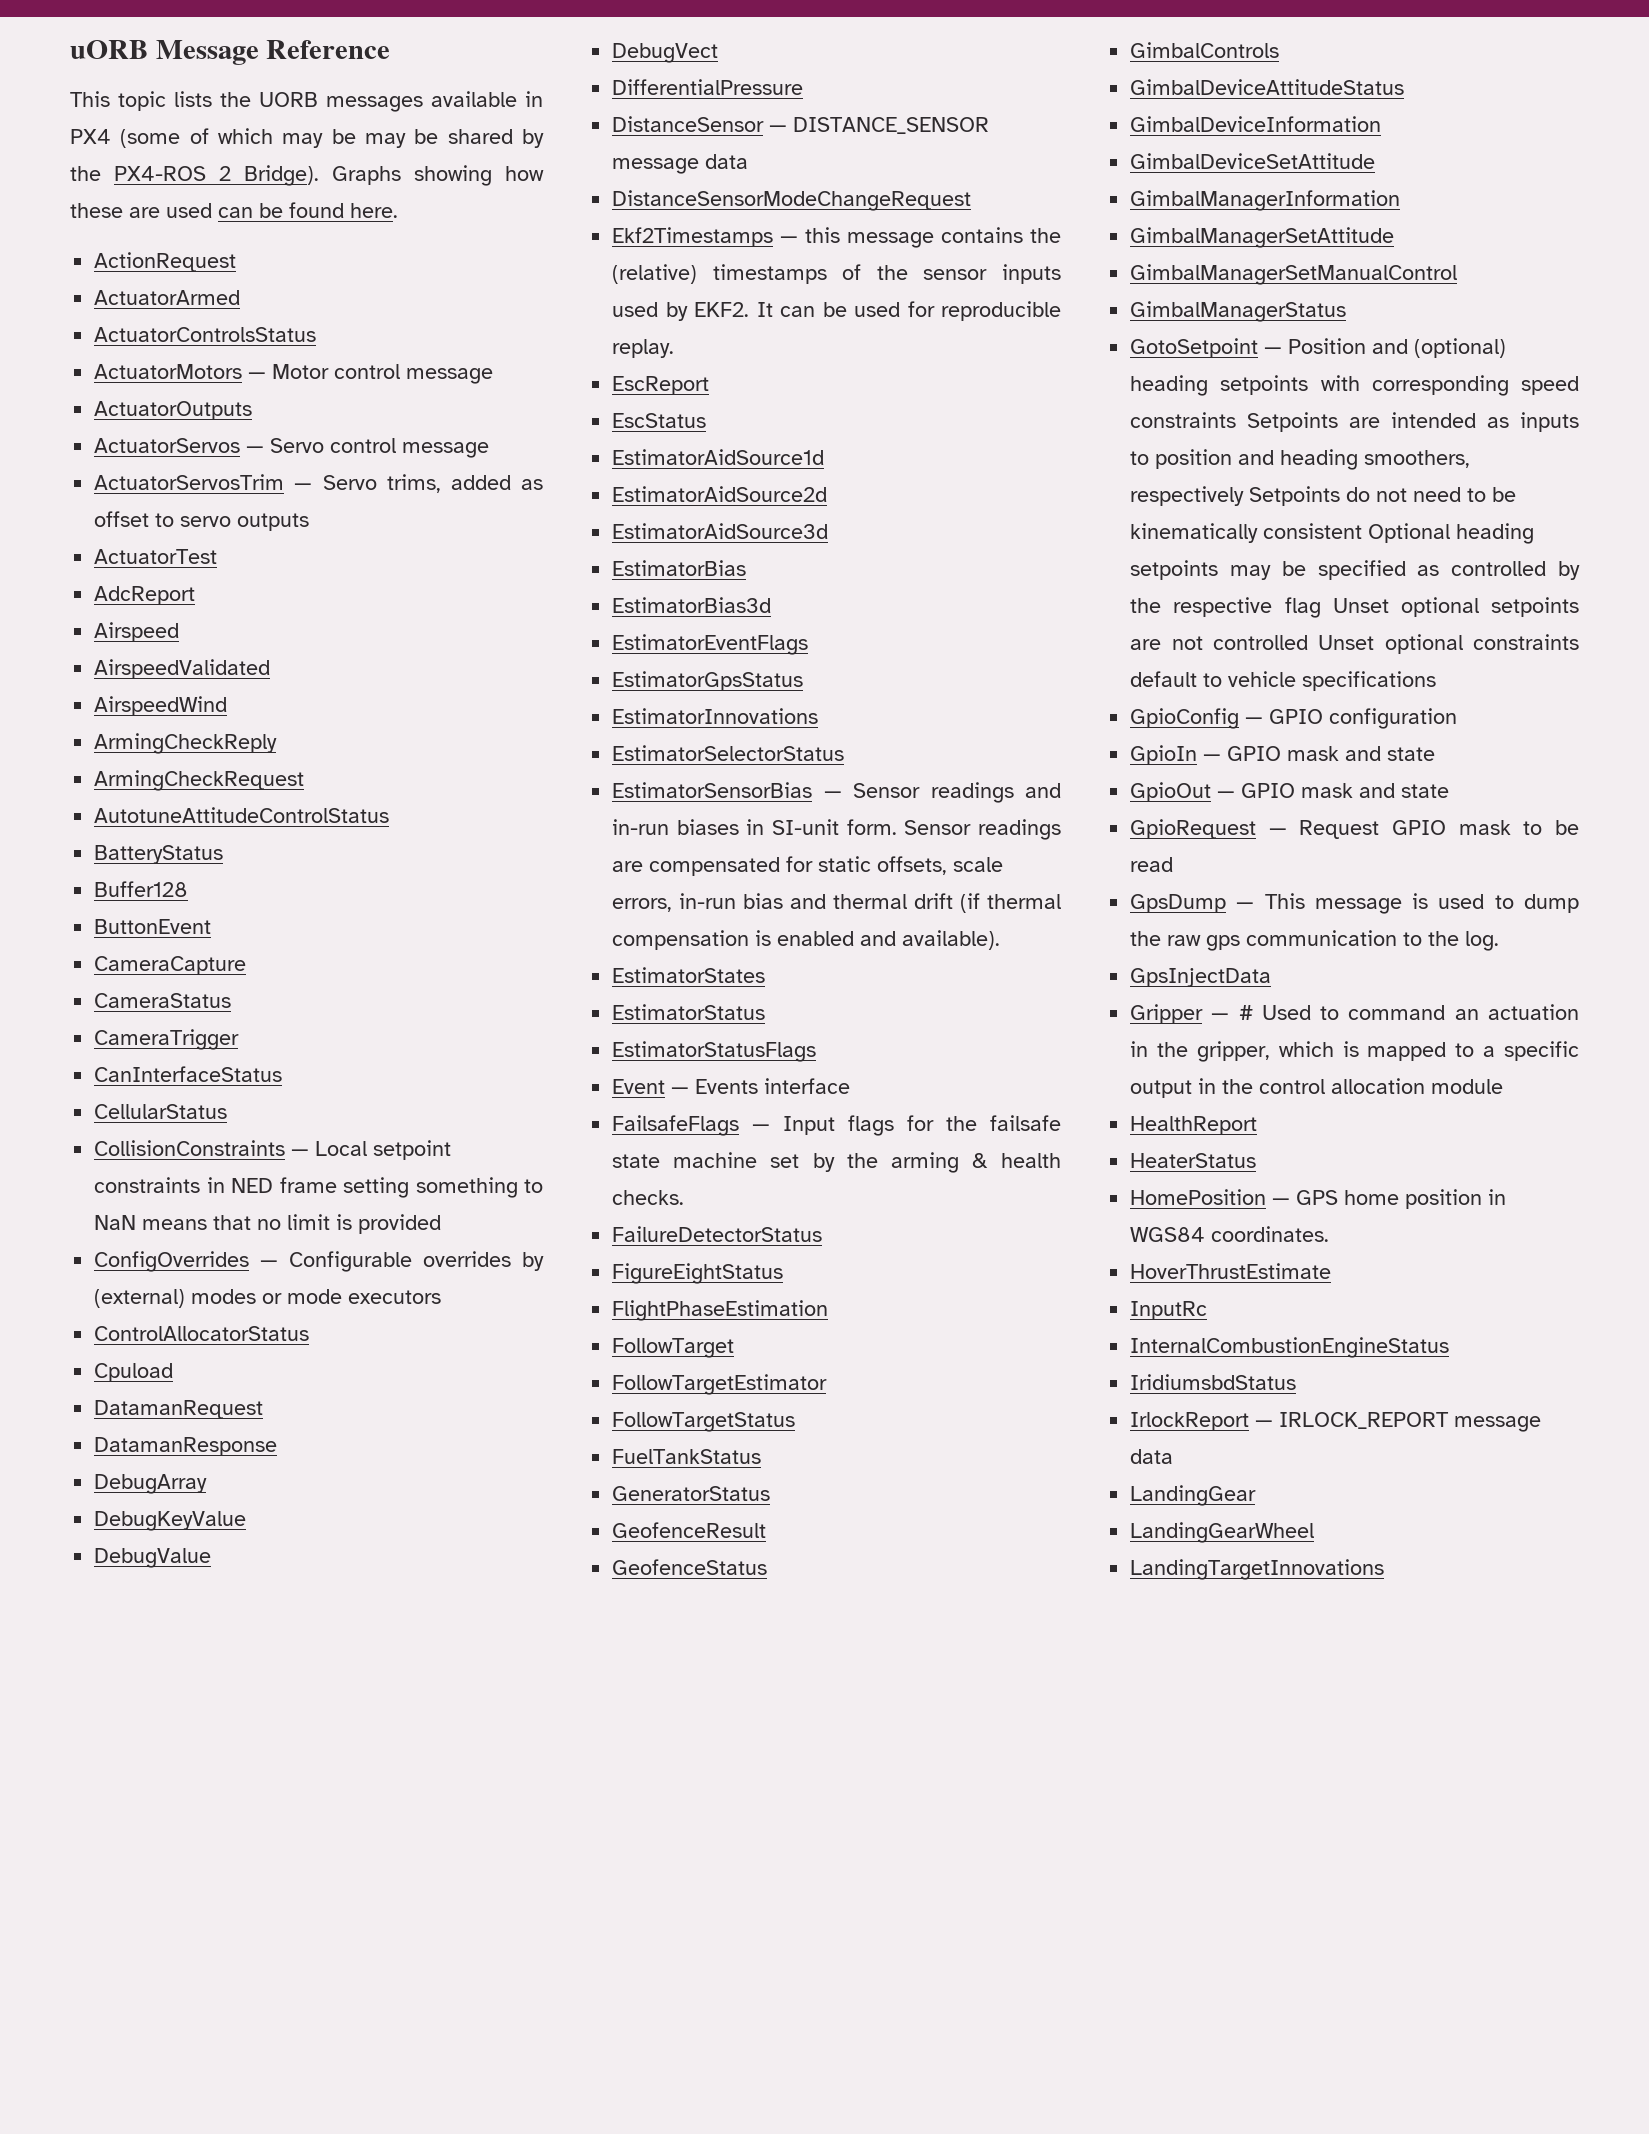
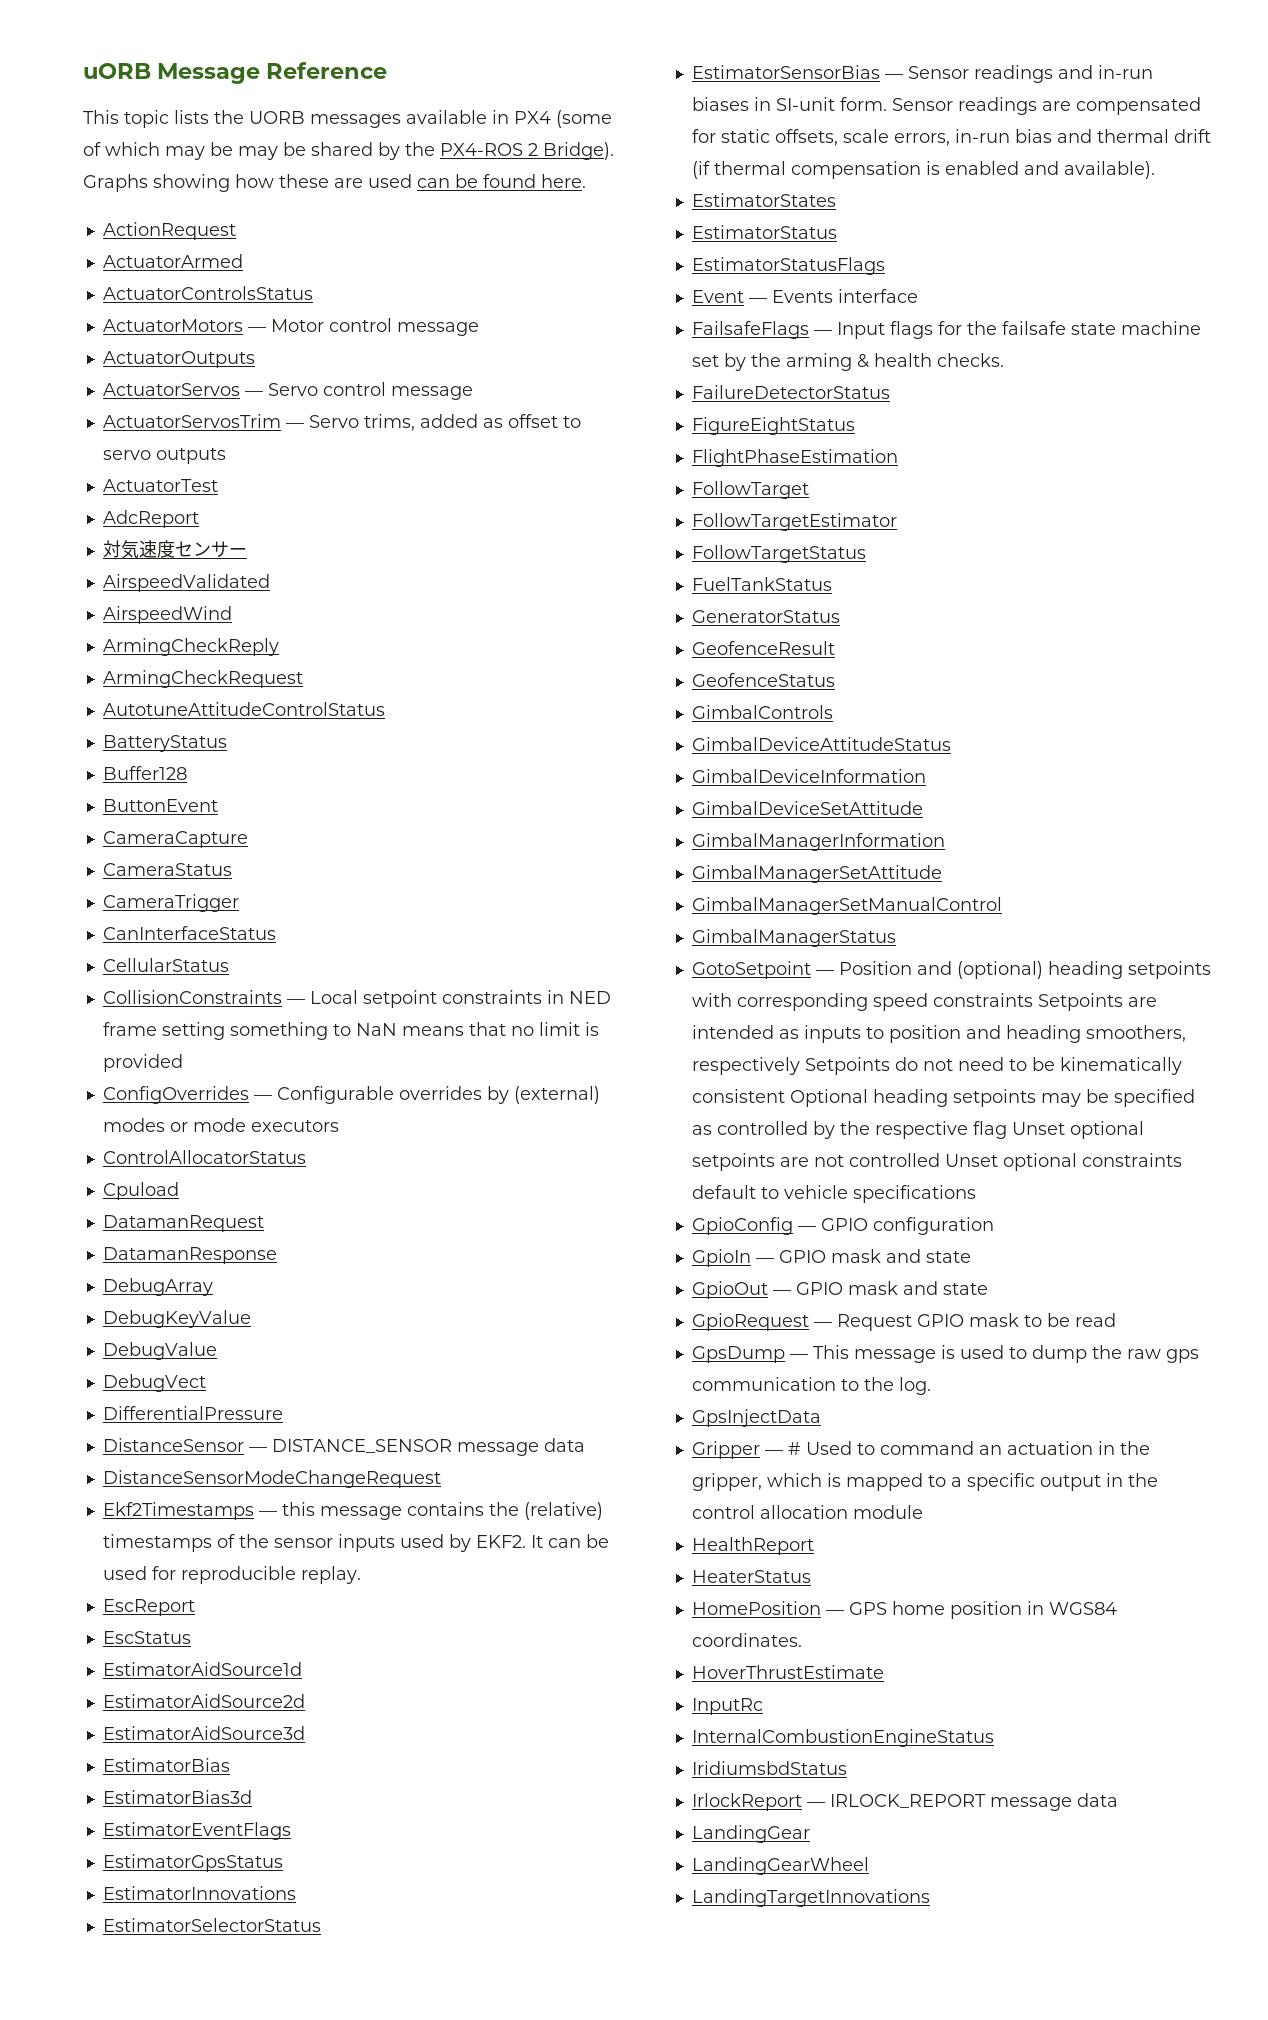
- Airspeed
+ 対気速度センサー

